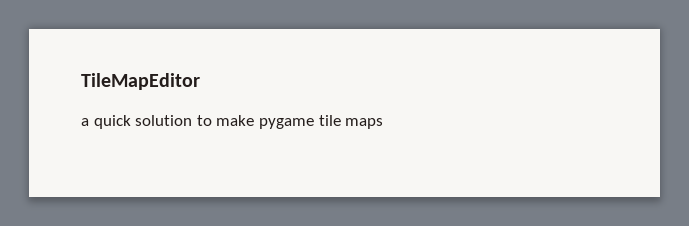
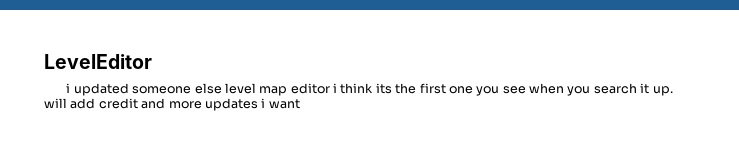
- TileMapEditor
- a quick solution to make pygame tile maps
+ LevelEditor
+ i updated someone else level map editor i think its the first one you see when you search it up. will add credit and more updates i want

